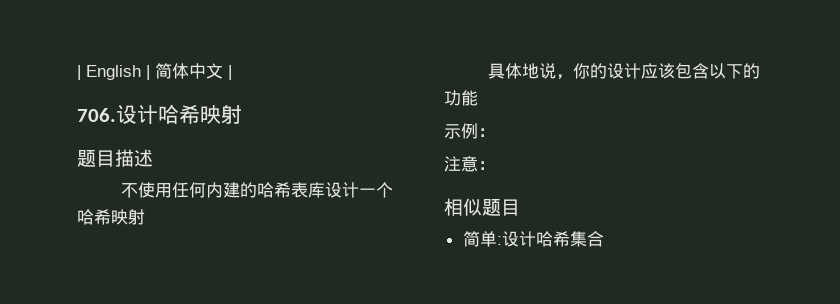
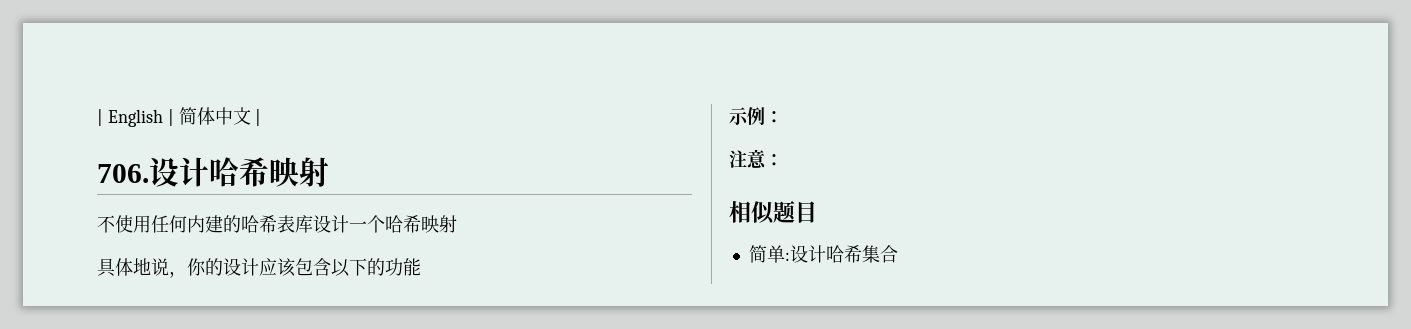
- 题目描述

